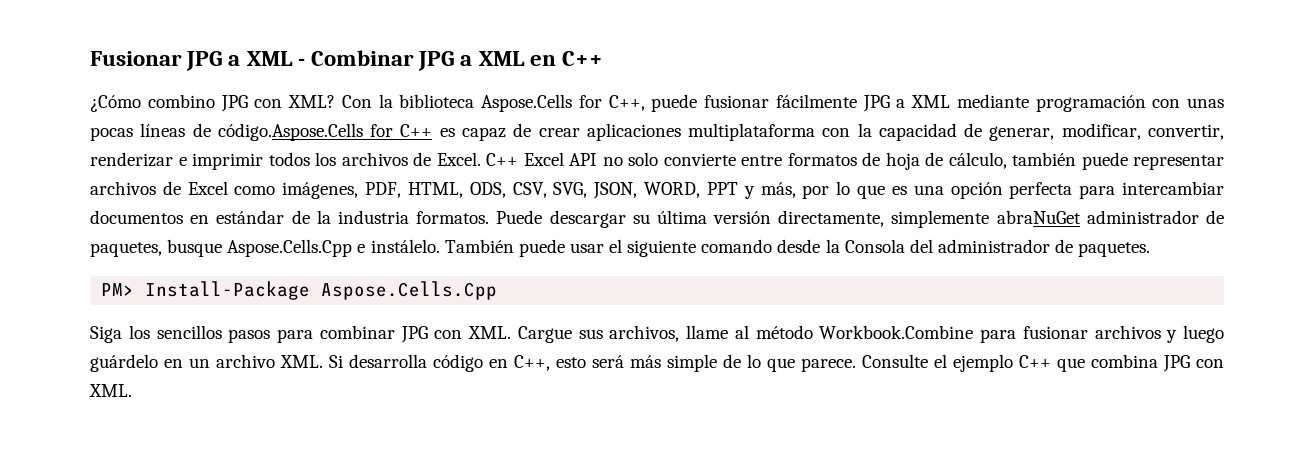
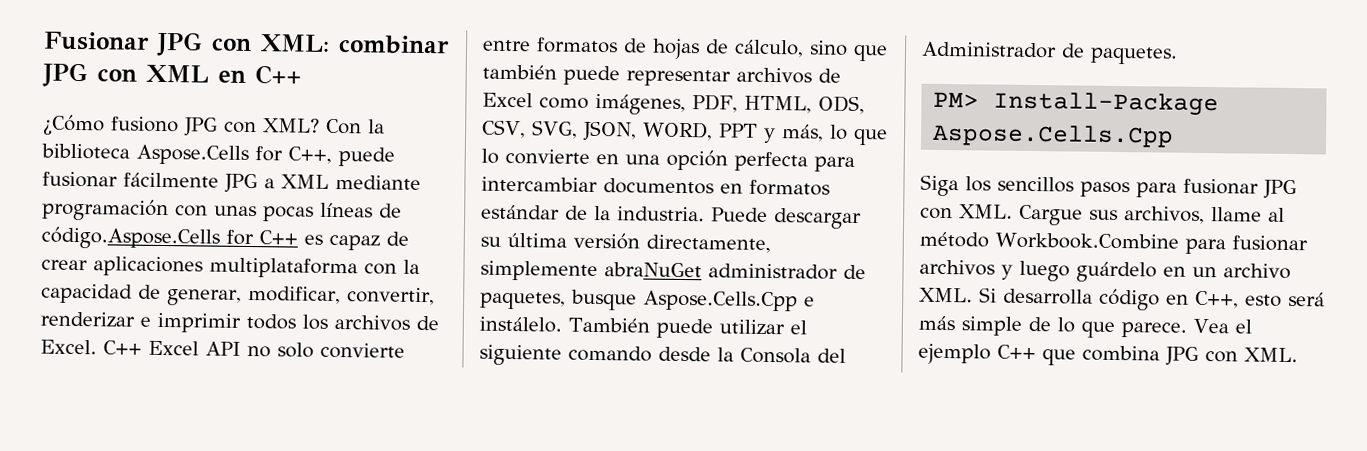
- Fusionar JPG a XML - Combinar JPG a XML en C++
+ Fusionar JPG con XML: combinar JPG con XML en C++
- ¿Cómo combino JPG con XML?
+ ¿Cómo fusiono JPG con XML?
- C++ Excel API no solo convierte entre formatos de hoja de cálculo, también puede representar archivos de Excel como imágenes, PDF, HTML, ODS, CSV, SVG, JSON, WORD, PPT y más, por lo que es una opción perfecta para intercambiar documentos en estándar de la industria formatos.
+ C++ Excel API no solo convierte entre formatos de hojas de cálculo, sino que también puede representar archivos de Excel como imágenes, PDF, HTML, ODS, CSV, SVG, JSON, WORD, PPT y más, lo que lo convierte en una opción perfecta para intercambiar documentos en formatos estándar de la industria.
- También puede usar el siguiente comando desde la Consola del administrador de paquetes.
+ También puede utilizar el siguiente comando desde la Consola del Administrador de paquetes.
- Siga los sencillos pasos para combinar JPG con XML. Cargue sus archivos, llame al método Workbook.Combine para fusionar archivos y luego guárdelo en un archivo XML. Si desarrolla código en C++, esto será más simple de lo que parece.
+ Siga los sencillos pasos para fusionar JPG con XML. Cargue sus archivos, llame al método Workbook.Combine para fusionar archivos y luego guárdelo en un archivo XML. Si desarrolla código en C++, esto será más simple de lo que parece.
- Consulte el ejemplo C++ que combina JPG con XML.
+ Vea el ejemplo C++ que combina JPG con XML.

